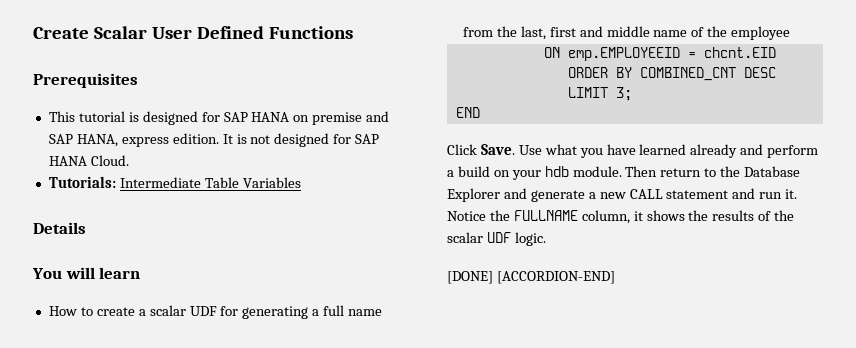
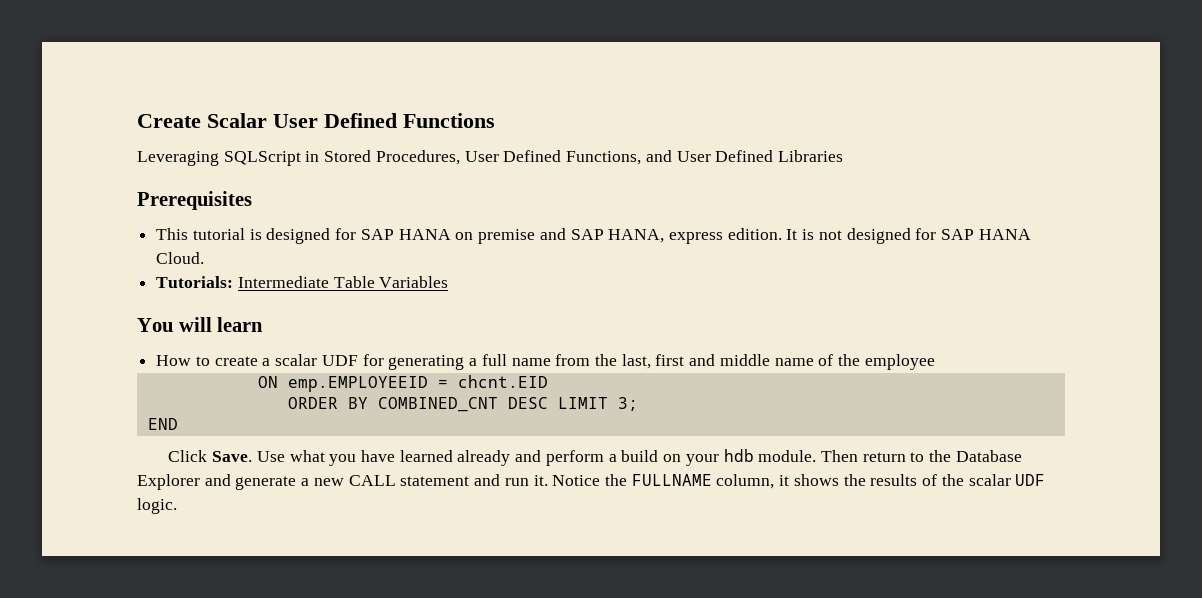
+ Leveraging SQLScript in Stored Procedures, User Defined Functions, and User Defined Libraries
- Details
- [DONE] [ACCORDION-END]

